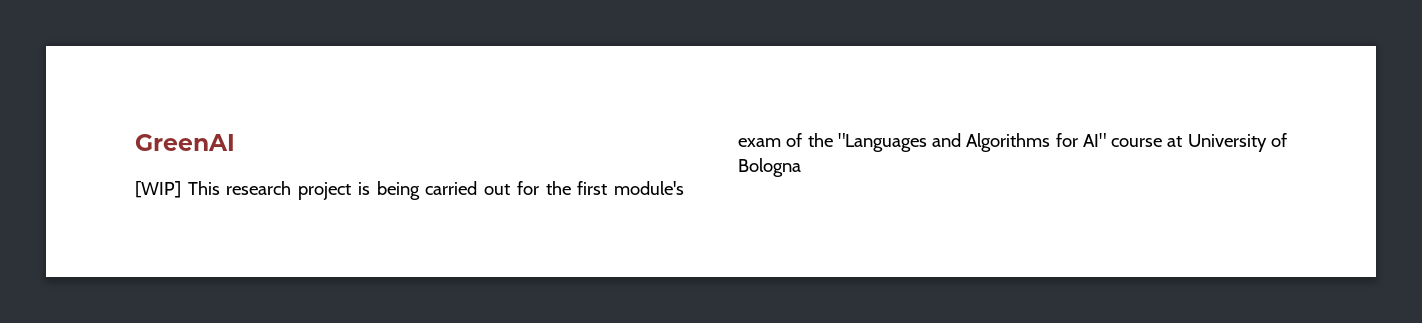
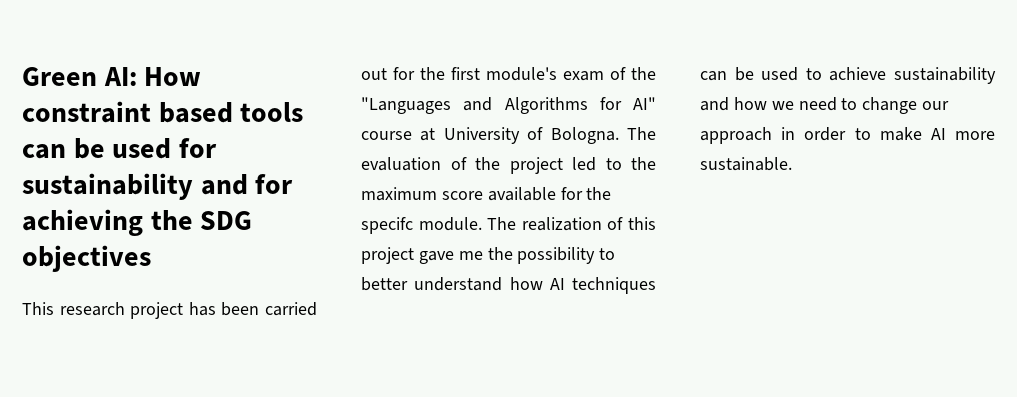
- GreenAI
- [WIP] This research project is being carried out for the first module's exam of the "Languages and Algorithms for AI" course at University of Bologna
+ Green AI: How constraint based tools can be used for sustainability and for achieving the SDG objectives
+ This research project has been carried out for the first module's exam of the "Languages and Algorithms for AI" course at University of Bologna. The evaluation of the project led to the maximum score available for the specifc module. The realization of this project gave me the possibility to better understand how AI techniques can be used to achieve sustainability and how we need to change our approach in order to make AI more sustainable.

